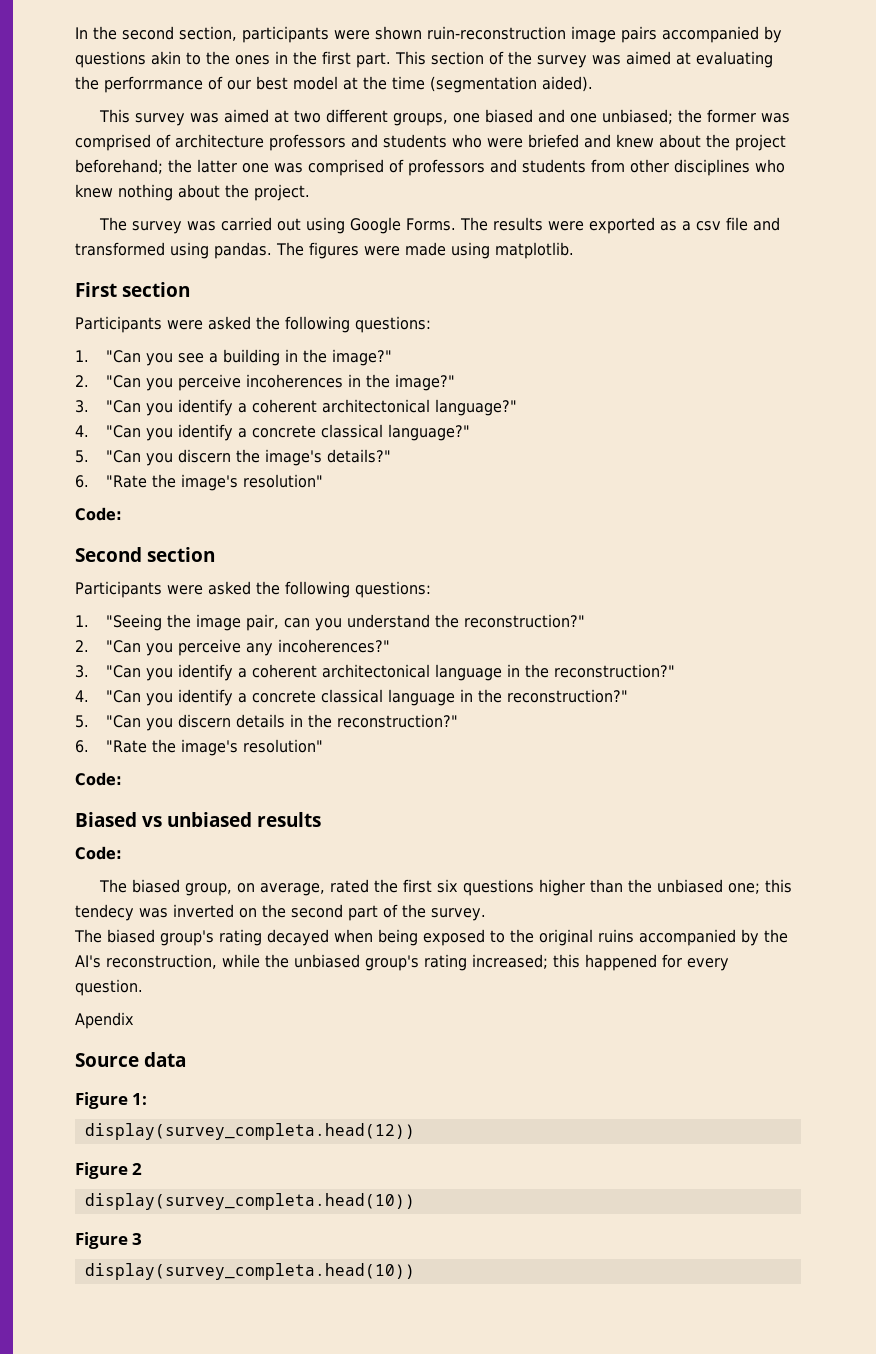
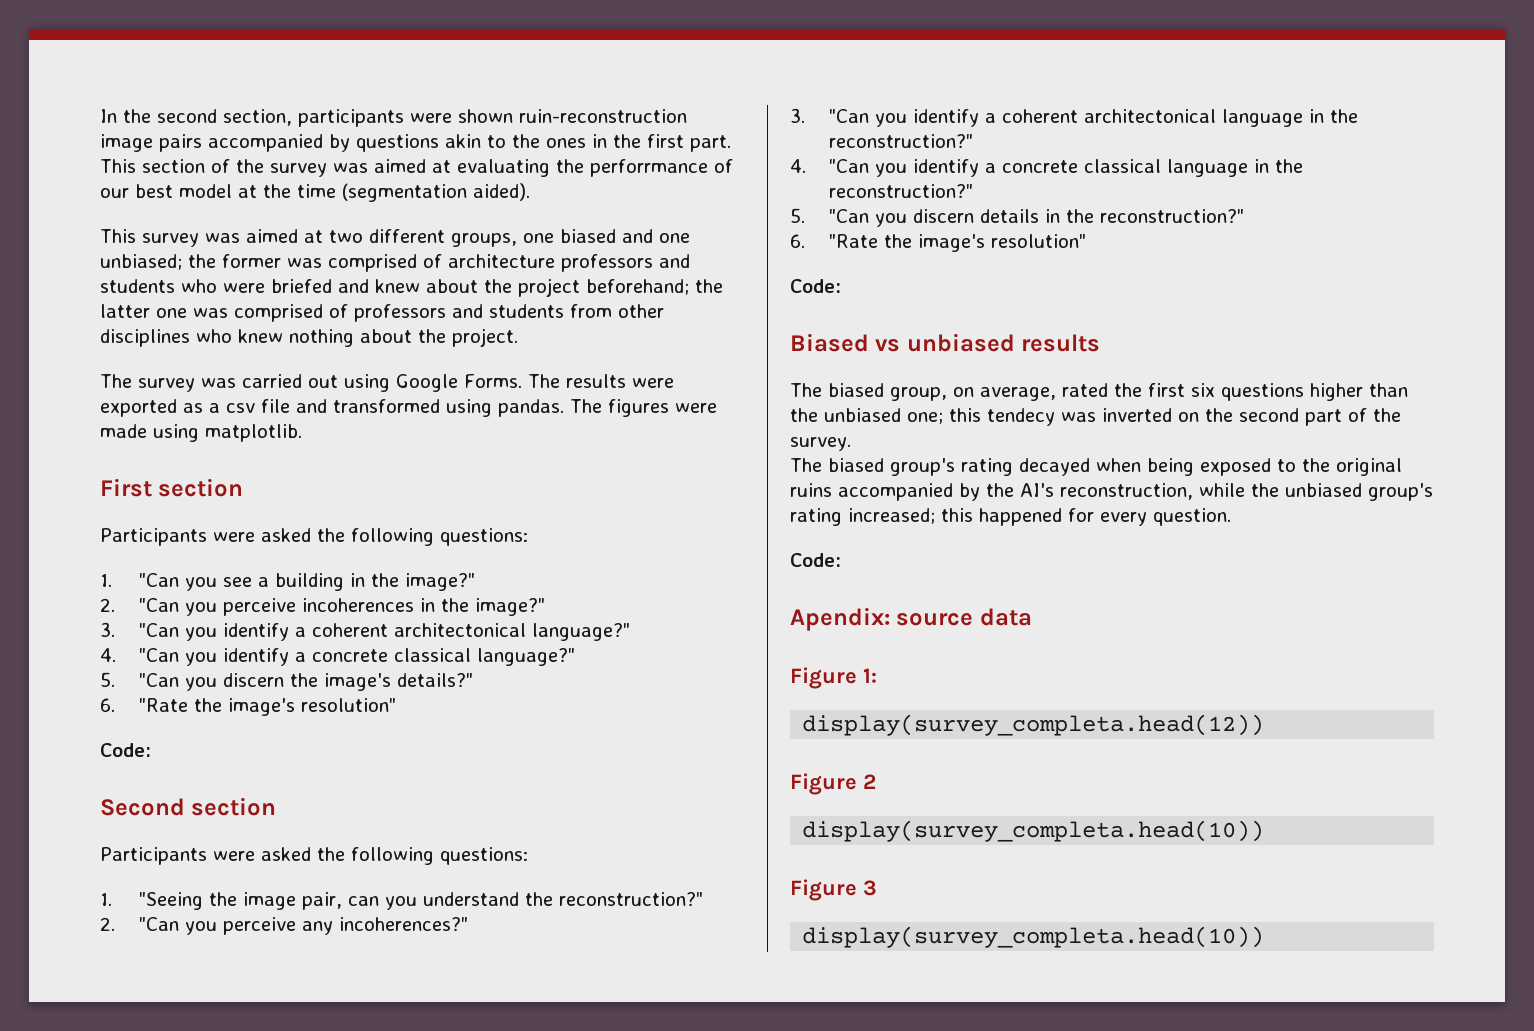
  Biased vs unbiased results
- Code:
  The biased group's rating decayed when being exposed to the original ruins accompanied by the AI's reconstruction, while the unbiased group's rating increased; this happened for every question.
- Apendix
- Source data
+ Code:
+ Apendix: source data

